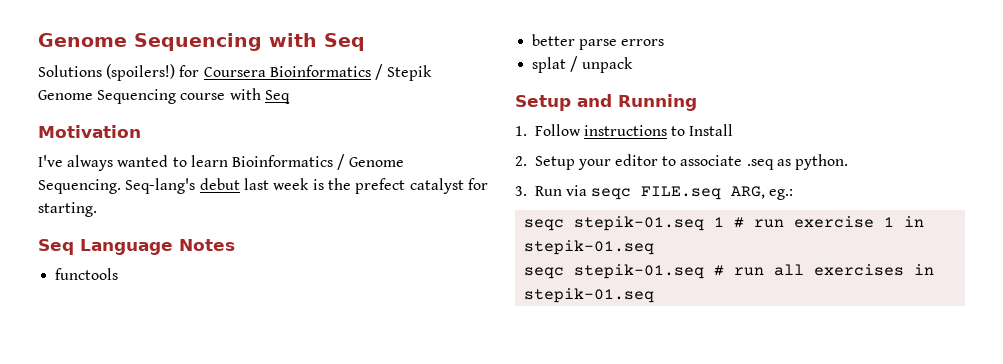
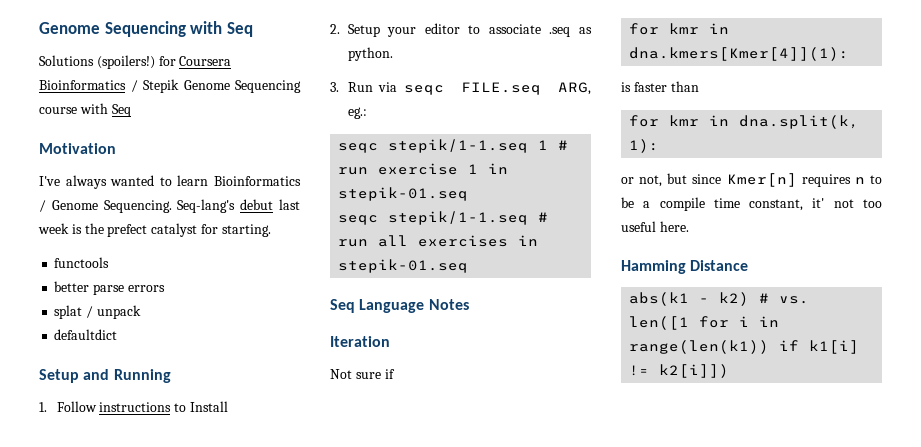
- Seq Language Notes
+ defaultdict
- seqc stepik-01.seq 1 # run exercise 1 in stepik-01.seq
+ seqc stepik/1-1.seq 1 # run exercise 1 in stepik-01.seq
- seqc stepik-01.seq # run all exercises in stepik-01.seq
+ seqc stepik/1-1.seq # run all exercises in stepik-01.seq
+ Seq Language Notes
+ Iteration
+ Not sure if
+ for kmr in dna.kmers[Kmer[4]](1):
+ is faster than
+ for kmr in dna.split(k, 1):
+ or not, but since Kmer[n] requires n to be a compile time constant, it' not too useful here.
+ Hamming Distance
+ abs(k1 - k2) # vs. len([1 for i in range(len(k1)) if k1[i] != k2[i]])

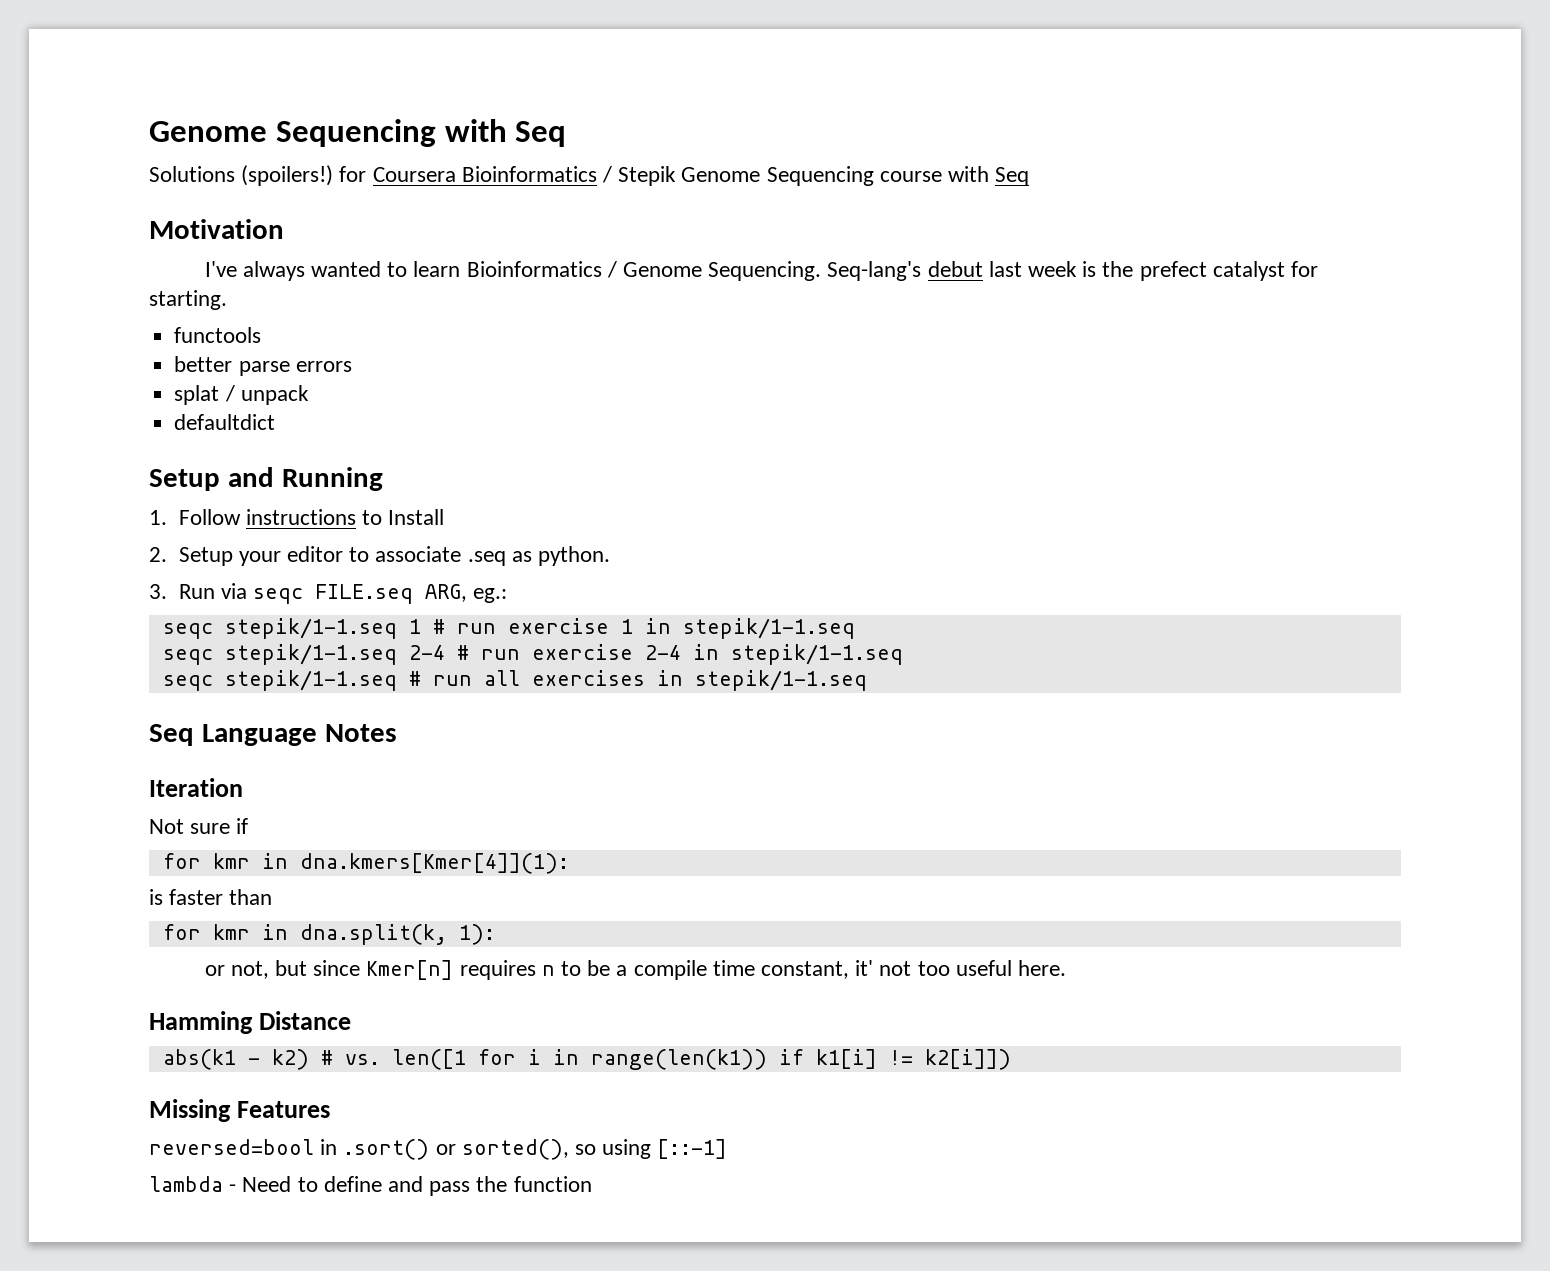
- seqc stepik/1-1.seq 1 # run exercise 1 in stepik-01.seq
+ seqc stepik/1-1.seq 1 # run exercise 1 in stepik/1-1.seq
+ seqc stepik/1-1.seq 2-4 # run exercise 2-4 in stepik/1-1.seq
- seqc stepik/1-1.seq # run all exercises in stepik-01.seq
+ seqc stepik/1-1.seq # run all exercises in stepik/1-1.seq
+ Missing Features
+ reversed=bool in .sort() or sorted(), so using [::-1]
+ lambda - Need to define and pass the function

